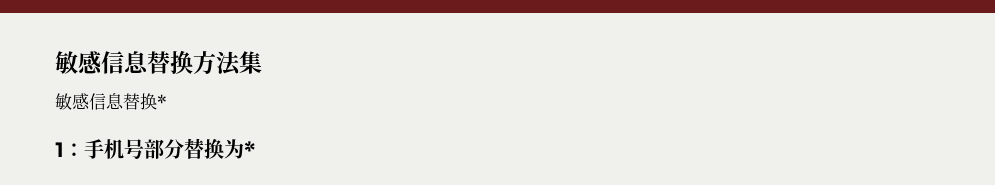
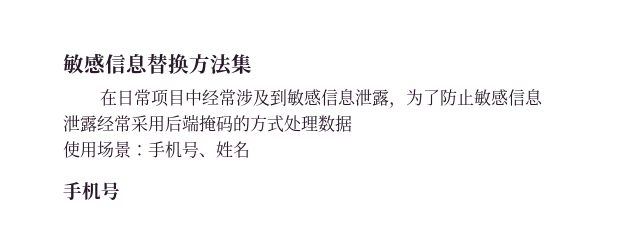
- 敏感信息替换*
- 1：手机号部分替换为*
+ 在日常项目中经常涉及到敏感信息泄露，为了防止敏感信息泄露经常采用后端掩码的方式处理数据
+ 使用场景：手机号、姓名
+ 手机号

